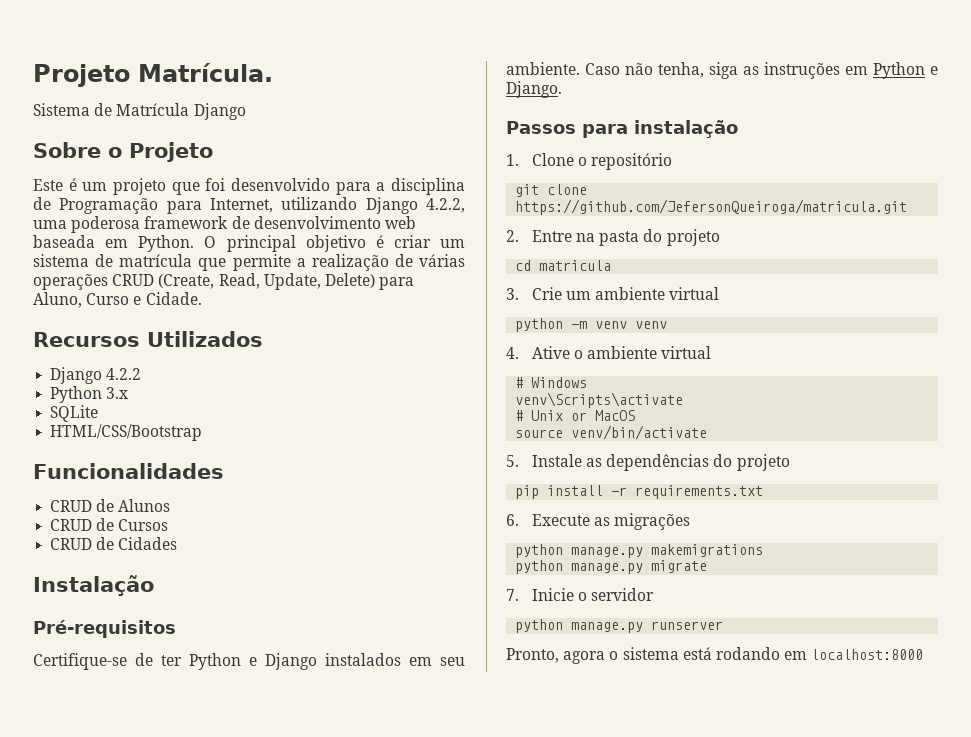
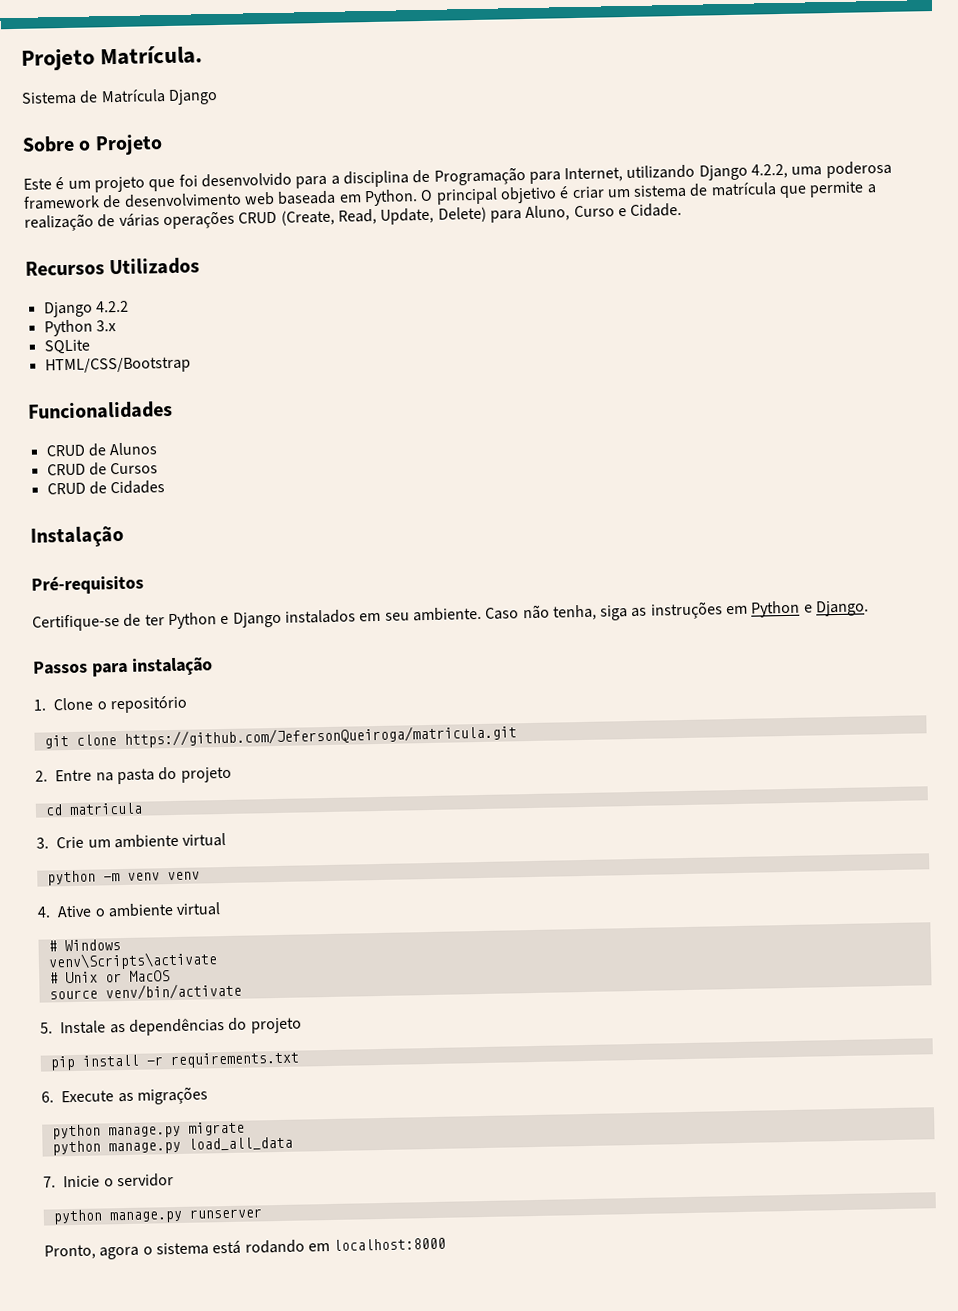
- python manage.py makemigrations
  python manage.py migrate
+ python manage.py load_all_data

